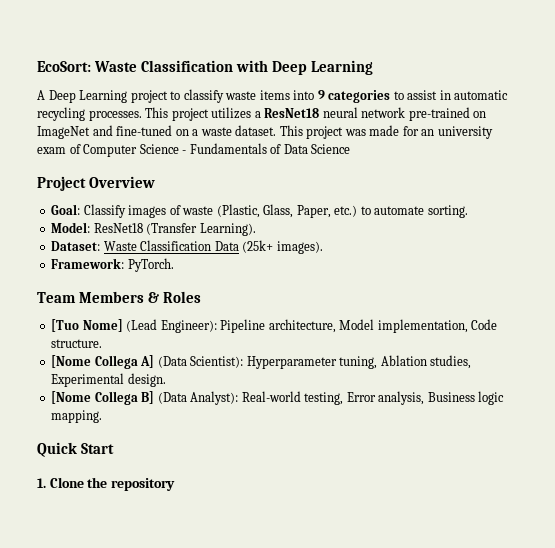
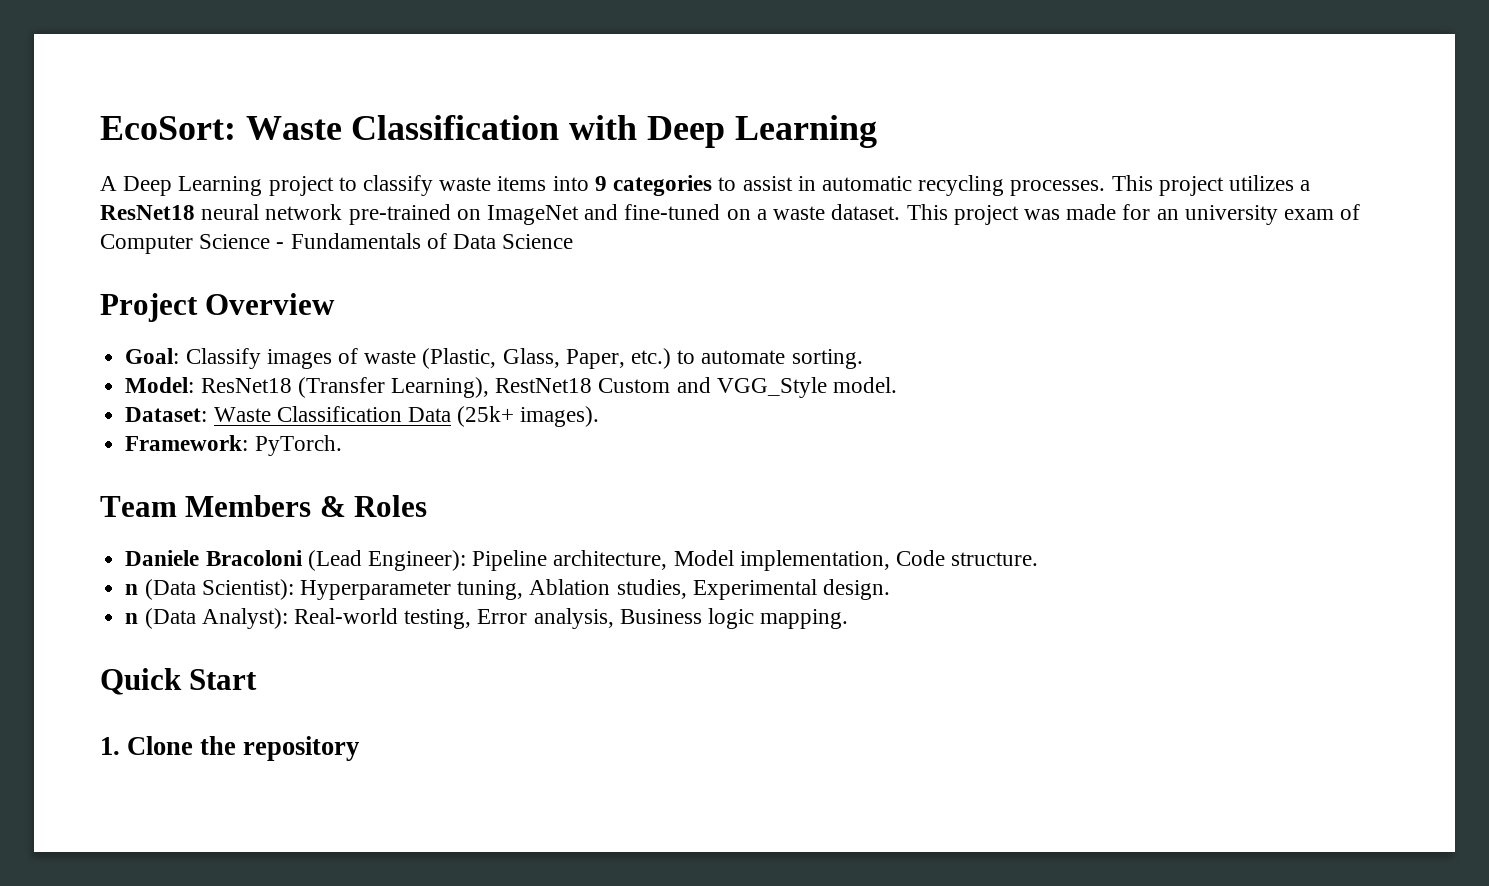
- Model: ResNet18 (Transfer Learning).
+ Model: ResNet18 (Transfer Learning), RestNet18 Custom and VGG_Style model.
- [Tuo Nome] (Lead Engineer): Pipeline architecture, Model implementation, Code structure.
+ Daniele Bracoloni (Lead Engineer): Pipeline architecture, Model implementation, Code structure.
- [Nome Collega A] (Data Scientist): Hyperparameter tuning, Ablation studies, Experimental design.
+ n (Data Scientist): Hyperparameter tuning, Ablation studies, Experimental design.
- [Nome Collega B] (Data Analyst): Real-world testing, Error analysis, Business logic mapping.
+ n (Data Analyst): Real-world testing, Error analysis, Business logic mapping.

